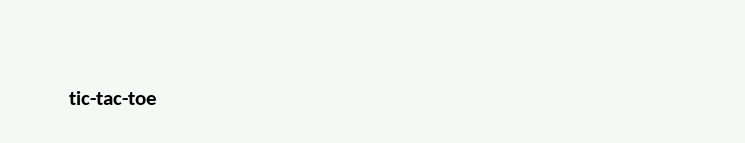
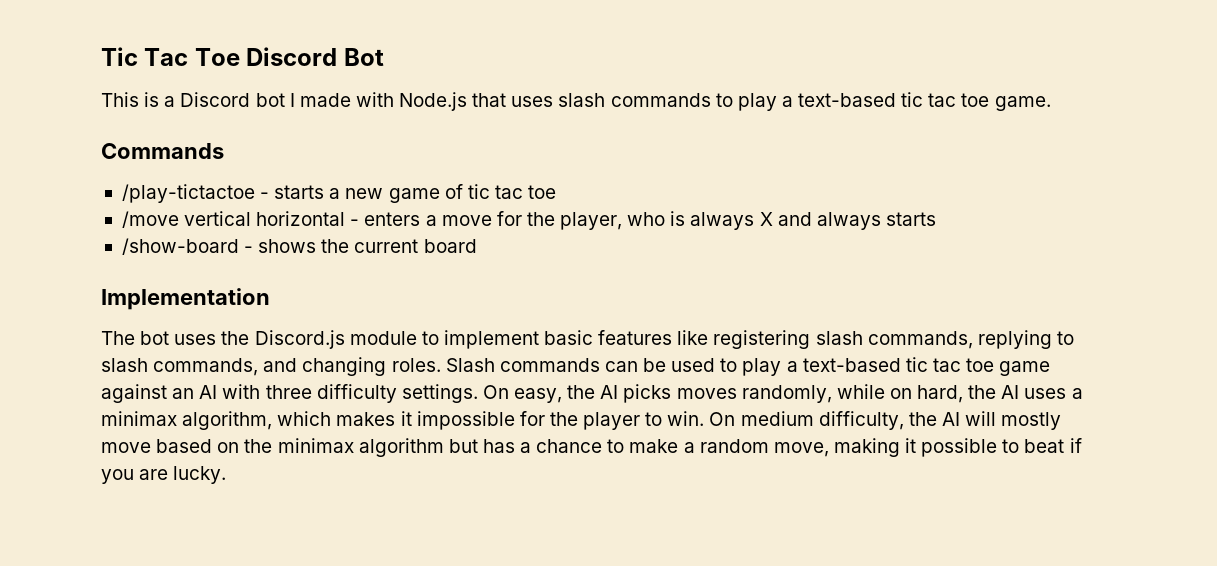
- tic-tac-toe
+ Tic Tac Toe Discord Bot
+ This is a Discord bot I made with Node.js that uses slash commands to play a text-based tic tac toe game.
+ Commands
+ /play-tictactoe - starts a new game of tic tac toe
+ /move vertical horizontal - enters a move for the player, who is always X and always starts
+ /show-board - shows the current board
+ Implementation
+ The bot uses the Discord.js module to implement basic features like registering slash commands, replying to slash commands, and changing roles. Slash commands can be used to play a text-based tic tac toe game against an AI with three difficulty settings. On easy, the AI picks moves randomly, while on hard, the AI uses a minimax algorithm, which makes it impossible for the player to win. On medium difficulty, the AI will mostly move based on the minimax algorithm but has a chance to make a random move, making it possible to beat if you are lucky.

